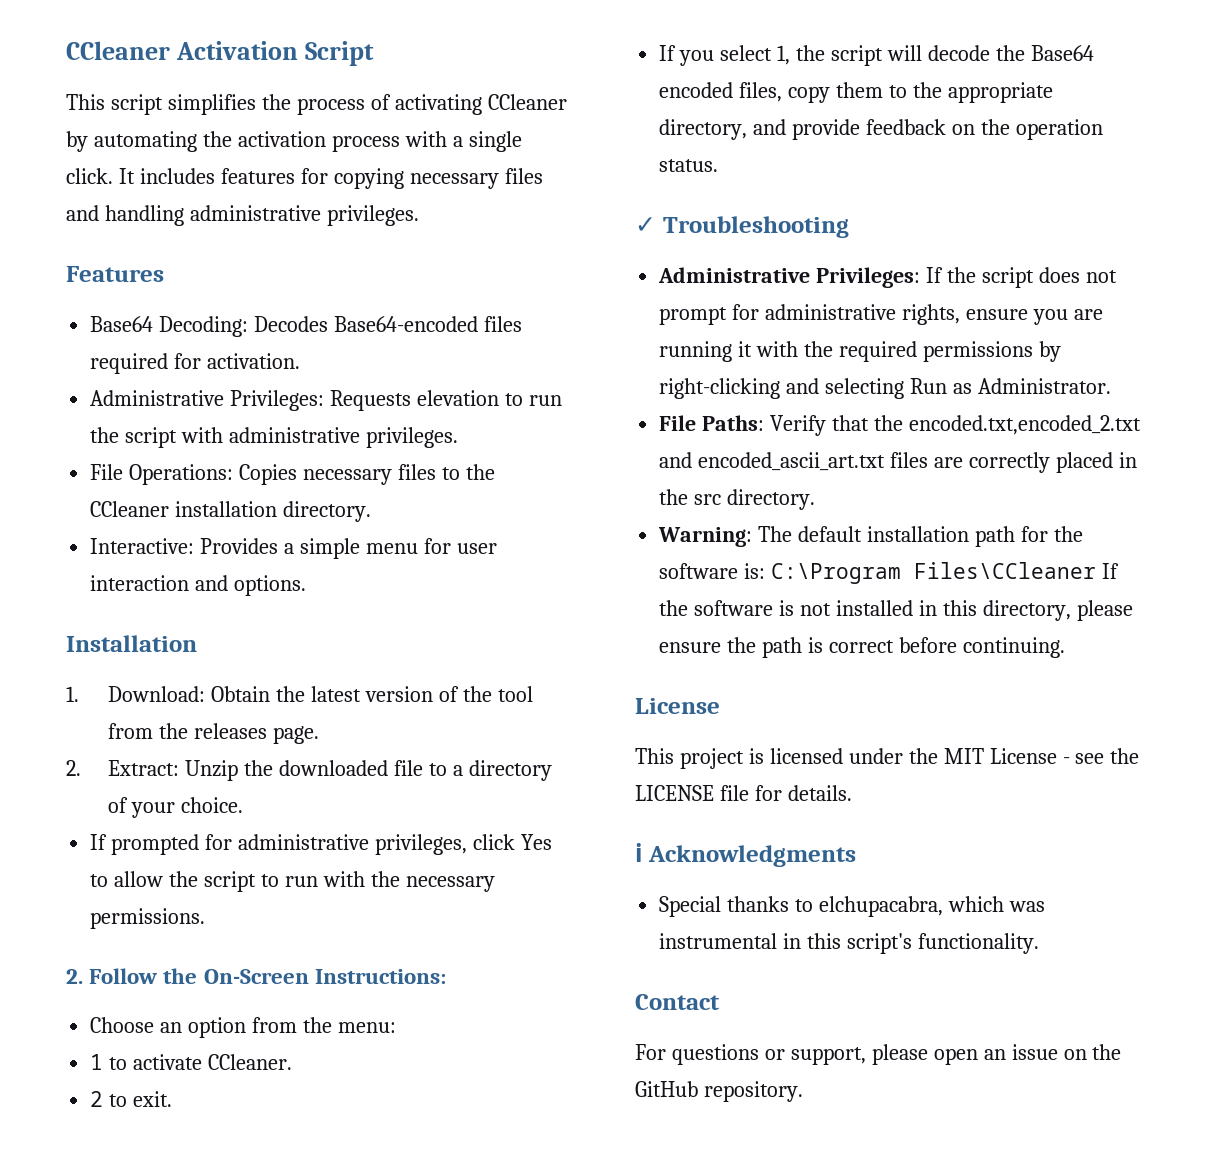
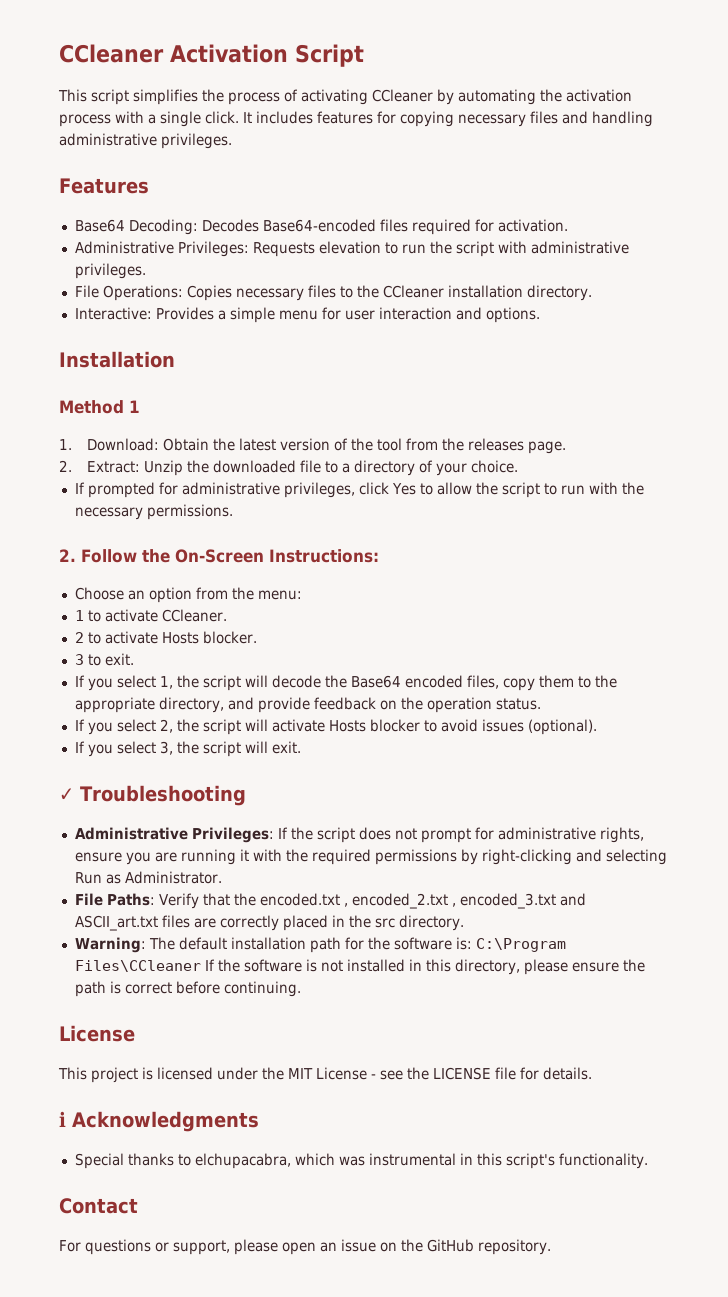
+ Method 1
- 2 to exit.
+ 2 to activate Hosts blocker.
+ 3 to exit.
+ If you select 2, the script will activate Hosts blocker to avoid issues (optional).
+ If you select 3, the script will exit.
- File Paths: Verify that the encoded.txt,encoded_2.txt and encoded_ascii_art.txt files are correctly placed in the src directory.
+ File Paths: Verify that the encoded.txt , encoded_2.txt , encoded_3.txt and ASCII_art.txt files are correctly placed in the src directory.

